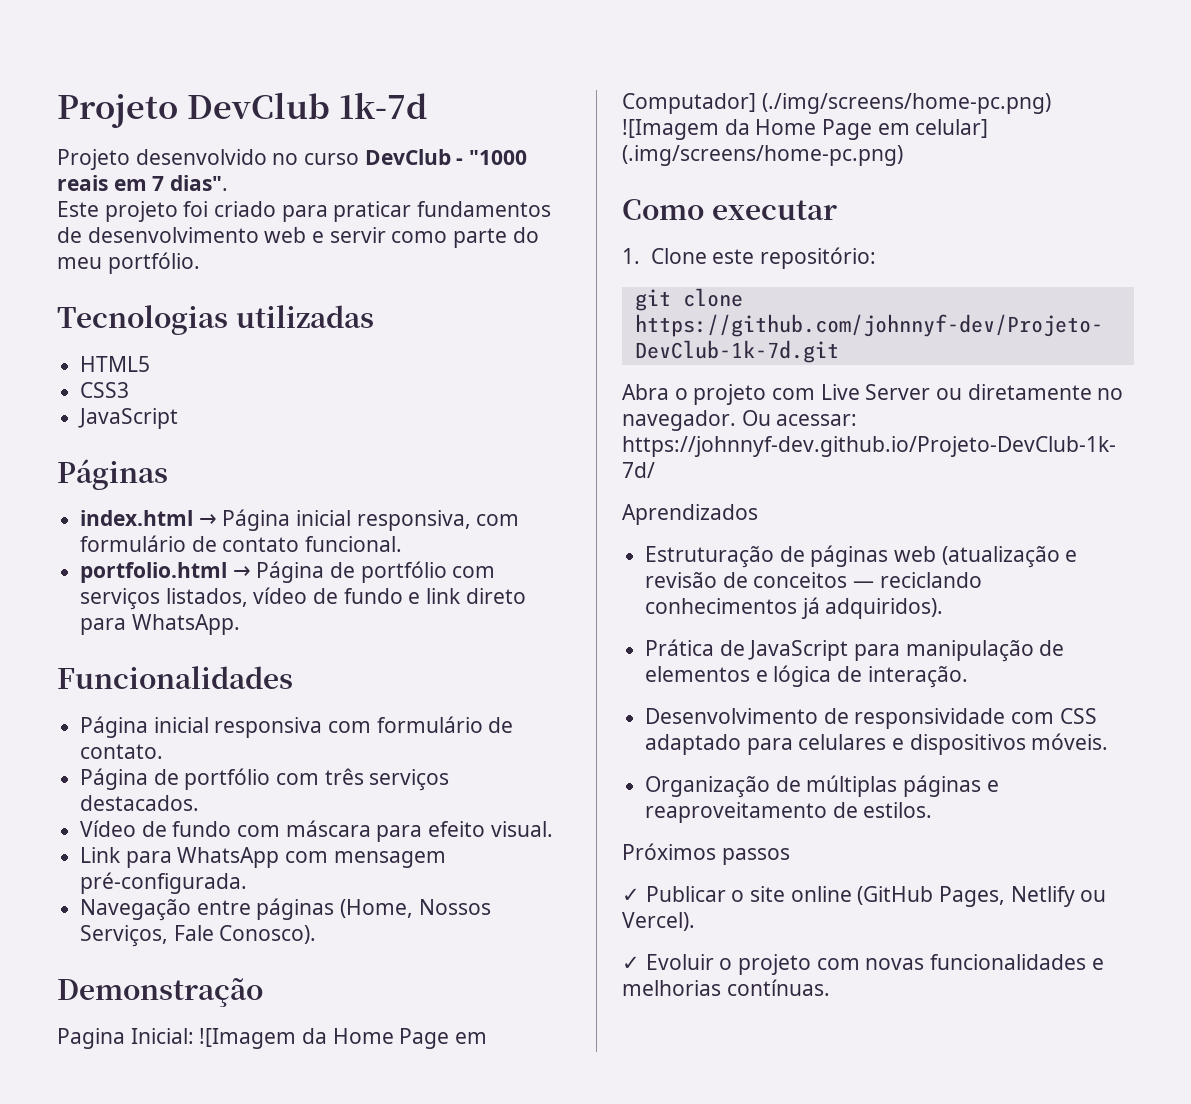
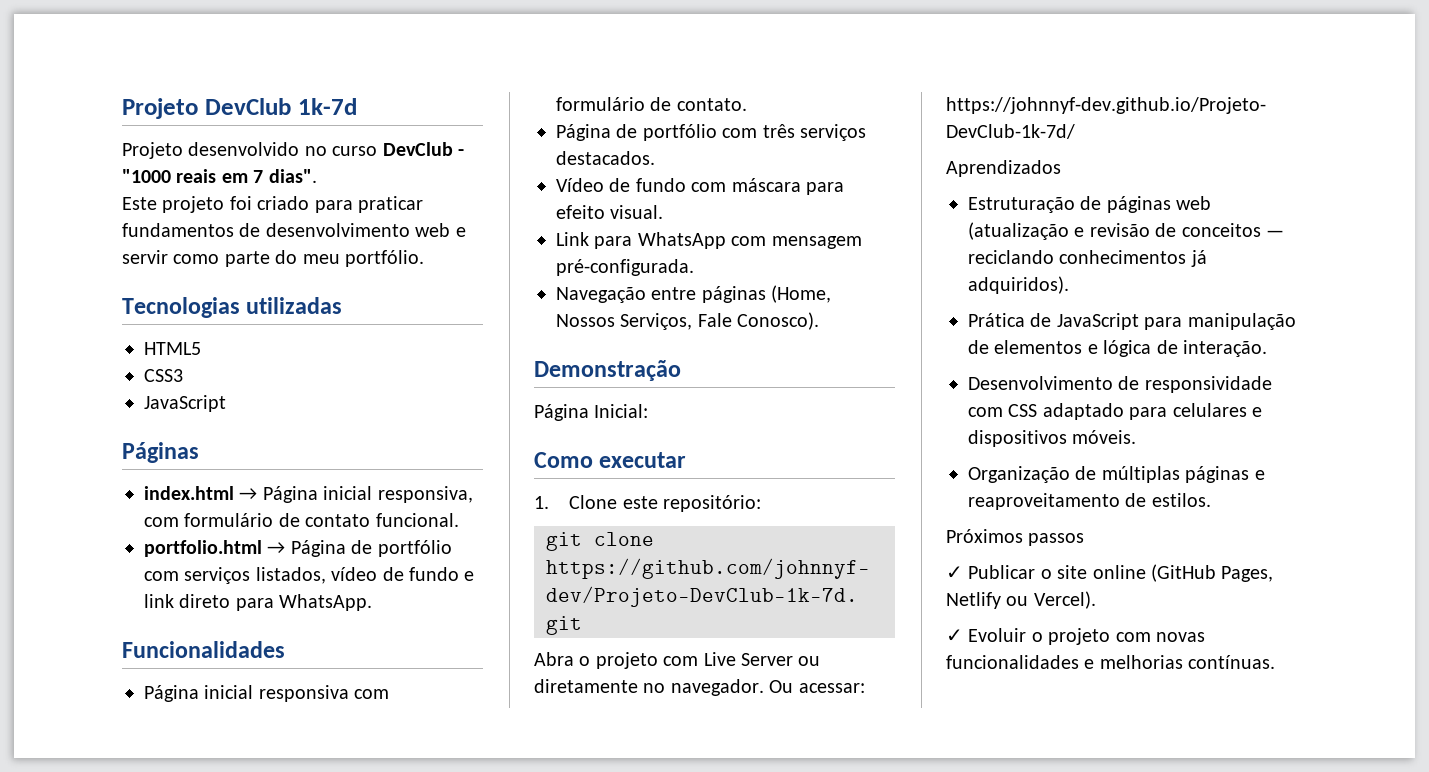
- Pagina Inicial: ![Imagem da Home Page em Computador] (./img/screens/home-pc.png) ![Imagem da Home Page em celular] (.img/screens/home-pc.png)
+ Página Inicial:

